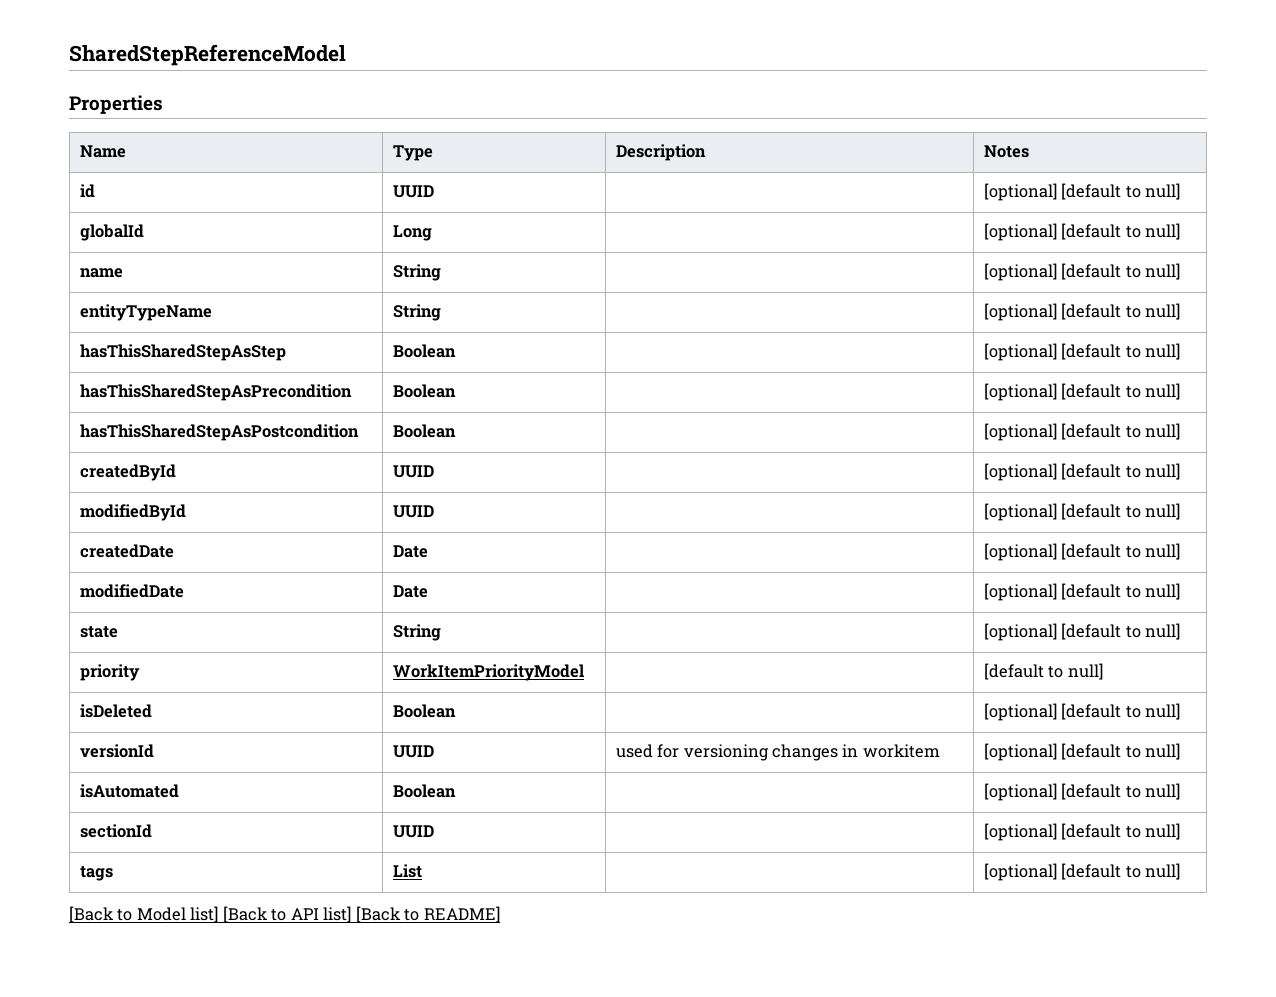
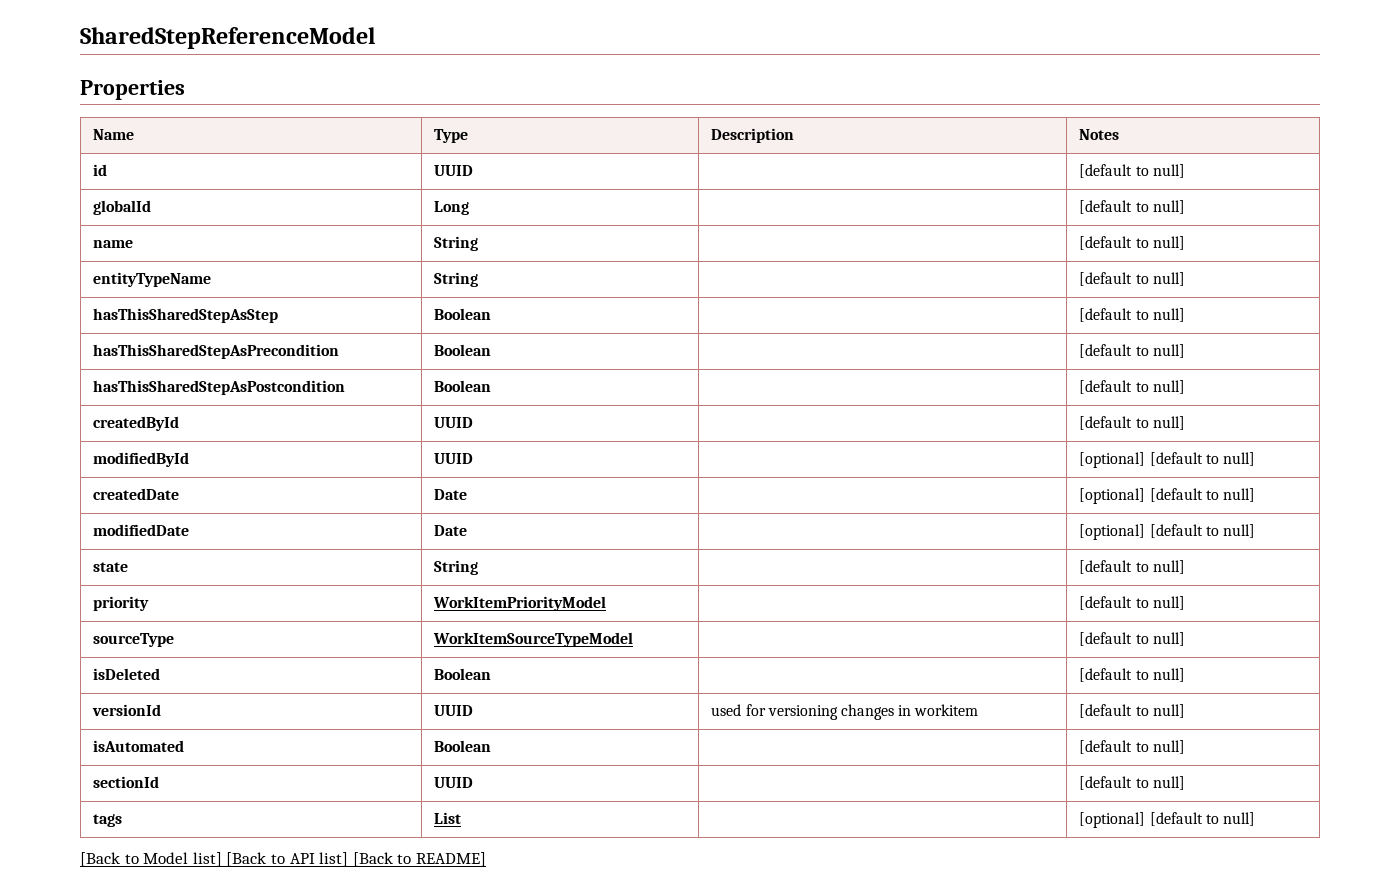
- id | UUID | | [optional] [default to null]
+ id | UUID | | [default to null]
- globalId | Long | | [optional] [default to null]
+ globalId | Long | | [default to null]
- name | String | | [optional] [default to null]
+ name | String | | [default to null]
- entityTypeName | String | | [optional] [default to null]
+ entityTypeName | String | | [default to null]
- hasThisSharedStepAsStep | Boolean | | [optional] [default to null]
+ hasThisSharedStepAsStep | Boolean | | [default to null]
- hasThisSharedStepAsPrecondition | Boolean | | [optional] [default to null]
+ hasThisSharedStepAsPrecondition | Boolean | | [default to null]
- hasThisSharedStepAsPostcondition | Boolean | | [optional] [default to null]
+ hasThisSharedStepAsPostcondition | Boolean | | [default to null]
- createdById | UUID | | [optional] [default to null]
+ createdById | UUID | | [default to null]
- state | String | | [optional] [default to null]
+ state | String | | [default to null]
+ sourceType | WorkItemSourceTypeModel | | [default to null]
- isDeleted | Boolean | | [optional] [default to null]
+ isDeleted | Boolean | | [default to null]
- versionId | UUID | used for versioning changes in workitem | [optional] [default to null]
+ versionId | UUID | used for versioning changes in workitem | [default to null]
- isAutomated | Boolean | | [optional] [default to null]
+ isAutomated | Boolean | | [default to null]
- sectionId | UUID | | [optional] [default to null]
+ sectionId | UUID | | [default to null]

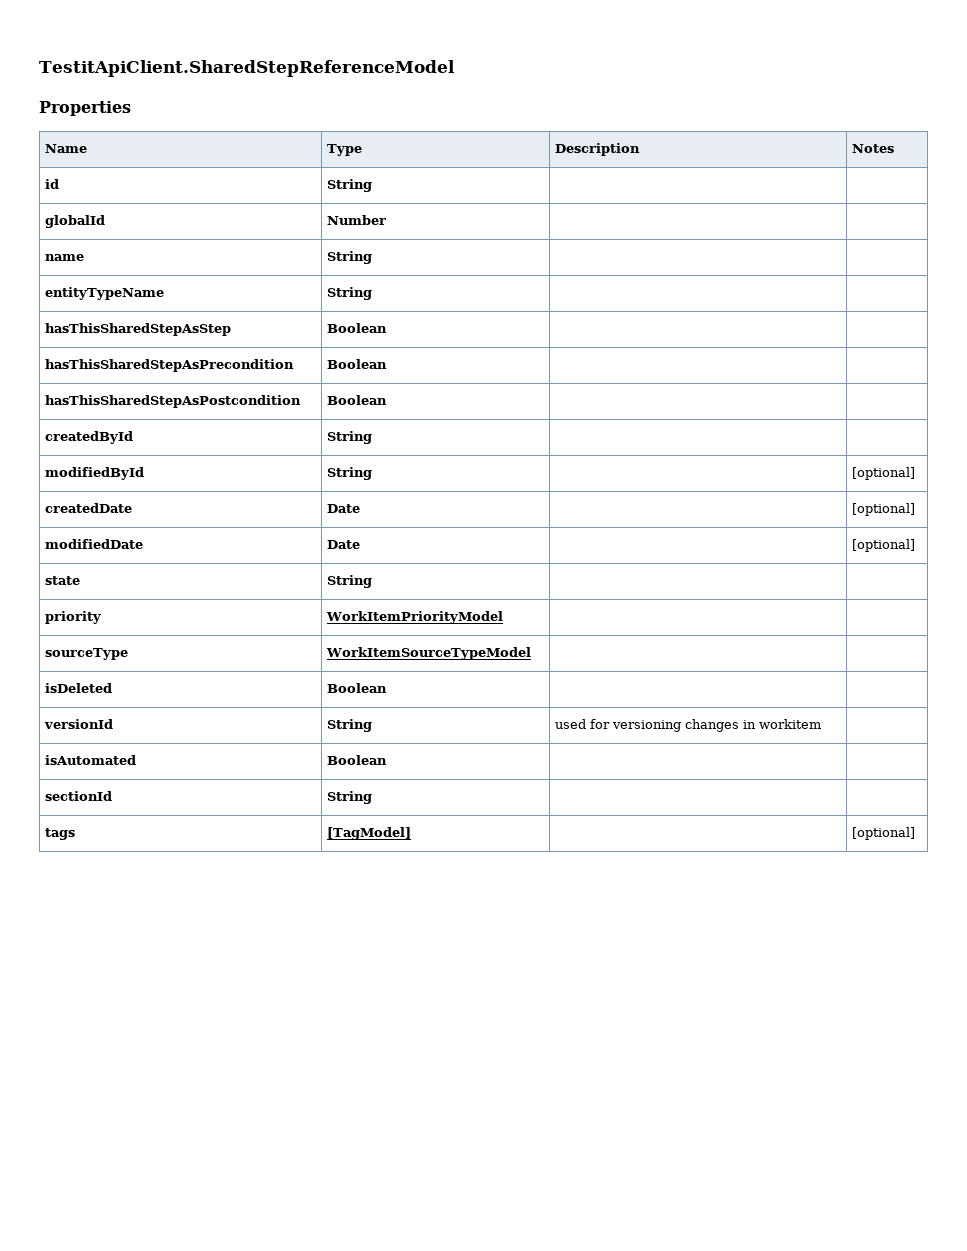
- SharedStepReferenceModel
+ TestitApiClient.SharedStepReferenceModel
- id | UUID | | [default to null]
- globalId | Long | | [default to null]
+ id | String | |
+ globalId | Number | |
- name | String | | [default to null]
+ name | String | |
- entityTypeName | String | | [default to null]
+ entityTypeName | String | |
- hasThisSharedStepAsStep | Boolean | | [default to null]
+ hasThisSharedStepAsStep | Boolean | |
- hasThisSharedStepAsPrecondition | Boolean | | [default to null]
+ hasThisSharedStepAsPrecondition | Boolean | |
- hasThisSharedStepAsPostcondition | Boolean | | [default to null]
- createdById | UUID | | [default to null]
+ hasThisSharedStepAsPostcondition | Boolean | |
+ createdById | String | |
- modifiedById | UUID | | [optional] [default to null]
+ modifiedById | String | | [optional]
- createdDate | Date | | [optional] [default to null]
+ createdDate | Date | | [optional]
- modifiedDate | Date | | [optional] [default to null]
+ modifiedDate | Date | | [optional]
- state | String | | [default to null]
+ state | String | |
- priority | WorkItemPriorityModel | | [default to null]
+ priority | WorkItemPriorityModel | |
- sourceType | WorkItemSourceTypeModel | | [default to null]
+ sourceType | WorkItemSourceTypeModel | |
- isDeleted | Boolean | | [default to null]
+ isDeleted | Boolean | |
- versionId | UUID | used for versioning changes in workitem | [default to null]
+ versionId | String | used for versioning changes in workitem |
- isAutomated | Boolean | | [default to null]
- sectionId | UUID | | [default to null]
+ isAutomated | Boolean | |
+ sectionId | String | |
- tags | List | | [optional] [default to null]
- [Back to Model list] [Back to API list] [Back to README]
+ tags | [TagModel] | | [optional]

